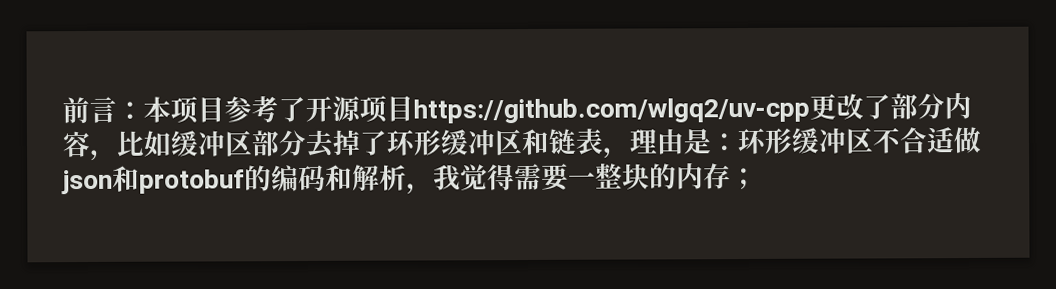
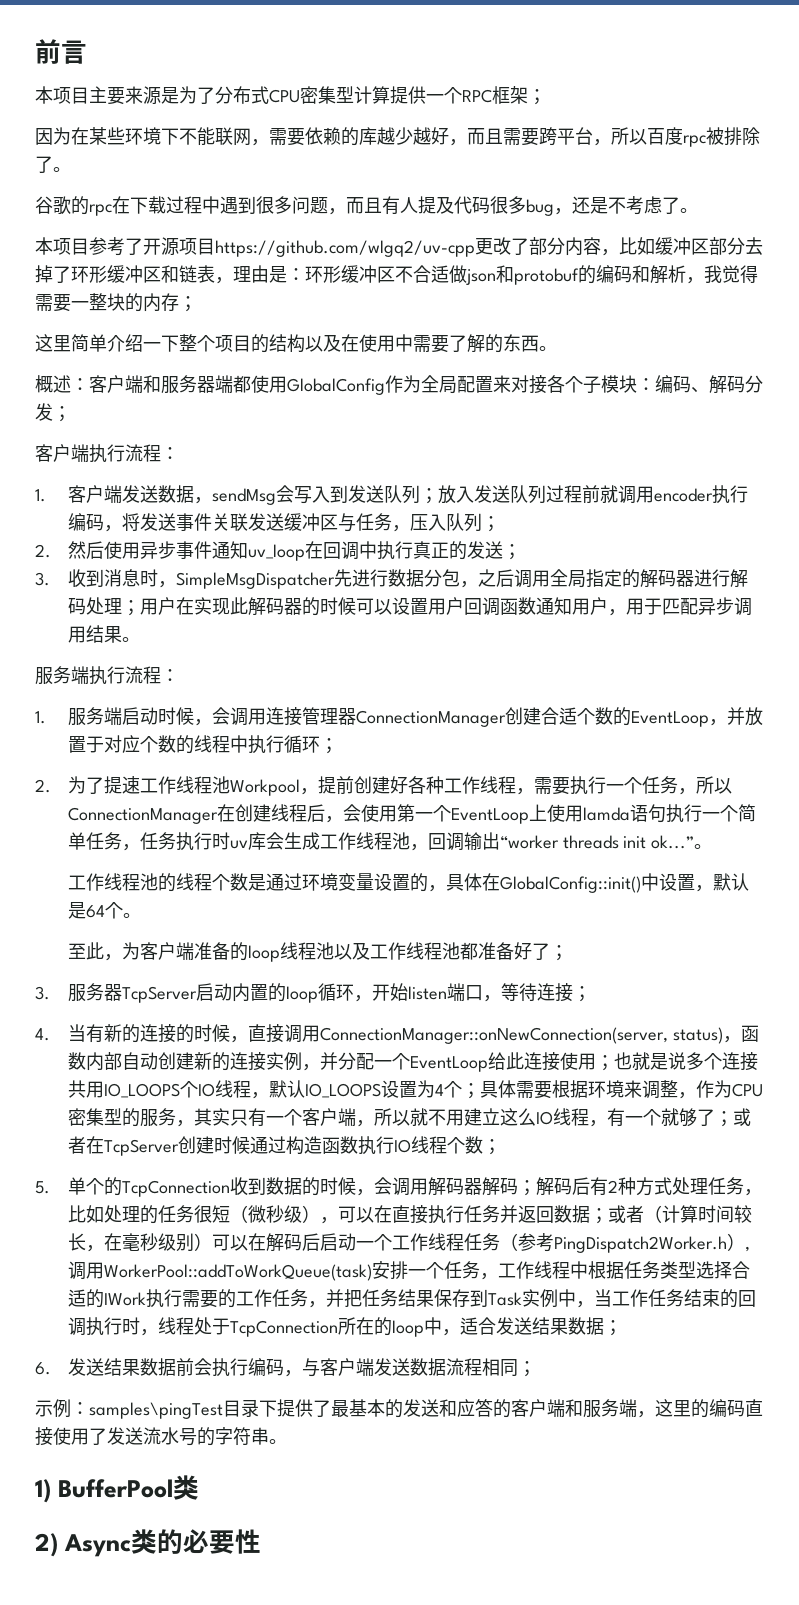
- 前言：本项目参考了开源项目https://github.com/wlgq2/uv-cpp更改了部分内容，比如缓冲区部分去掉了环形缓冲区和链表，理由是：环形缓冲区不合适做json和protobuf的编码和解析，我觉得需要一整块的内存；
+ 前言
+ 本项目主要来源是为了分布式CPU密集型计算提供一个RPC框架；
+ 因为在某些环境下不能联网，需要依赖的库越少越好，而且需要跨平台，所以百度rpc被排除了。
+ 谷歌的rpc在下载过程中遇到很多问题，而且有人提及代码很多bug，还是不考虑了。
+ 本项目参考了开源项目https://github.com/wlgq2/uv-cpp更改了部分内容，比如缓冲区部分去掉了环形缓冲区和链表，理由是：环形缓冲区不合适做json和protobuf的编码和解析，我觉得需要一整块的内存；
+ 这里简单介绍一下整个项目的结构以及在使用中需要了解的东西。
+ 概述：客户端和服务器端都使用GlobalConfig作为全局配置来对接各个子模块：编码、解码分发；
+ 客户端执行流程：
+ 1.客户端发送数据，sendMsg会写入到发送队列；放入发送队列过程前就调用encoder执行编码，将发送事件关联发送缓冲区与任务，压入队列；
+ 2.然后使用异步事件通知uv_loop在回调中执行真正的发送；
+ 3.收到消息时，SimpleMsgDispatcher先进行数据分包，之后调用全局指定的解码器进行解码处理；用户在实现此解码器的时候可以设置用户回调函数通知用户，用于匹配异步调用结果。
+ 服务端执行流程：
+ 1.服务端启动时候，会调用连接管理器ConnectionManager创建合适个数的EventLoop，并放置于对应个数的线程中执行循环；
+ 2.为了提速工作线程池Workpool，提前创建好各种工作线程，需要执行一个任务，所以ConnectionManager在创建线程后，会使用第一个EventLoop上使用lamda语句执行一个简单任务，任务执行时uv库会生成工作线程池，回调输出“worker threads init ok...”。
+ 工作线程池的线程个数是通过环境变量设置的，具体在GlobalConfig::init()中设置，默认是64个。
+ 至此，为客户端准备的loop线程池以及工作线程池都准备好了；
+ 3.服务器TcpServer启动内置的loop循环，开始listen端口，等待连接；
+ 4.当有新的连接的时候，直接调用ConnectionManager::onNewConnection(server, status)，函数内部自动创建新的连接实例，并分配一个EventLoop给此连接使用；也就是说多个连接共用IO_LOOPS个IO线程，默认IO_LOOPS设置为4个；具体需要根据环境来调整，作为CPU密集型的服务，其实只有一个客户端，所以就不用建立这么IO线程，有一个就够了；或者在TcpServer创建时候通过构造函数执行IO线程个数；
+ 5.单个的TcpConnection收到数据的时候，会调用解码器解码；解码后有2种方式处理任务，比如处理的任务很短（微秒级），可以在直接执行任务并返回数据；或者（计算时间较长，在毫秒级别）可以在解码后启动一个工作线程任务（参考PingDispatch2Worker.h）,调用WorkerPool::addToWorkQueue(task)安排一个任务，工作线程中根据任务类型选择合适的IWork执行需要的工作任务，并把任务结果保存到Task实例中，当工作任务结束的回调执行时，线程处于TcpConnection所在的loop中，适合发送结果数据；
+ 6.发送结果数据前会执行编码，与客户端发送数据流程相同；
+ 示例：samples\pingTest目录下提供了最基本的发送和应答的客户端和服务端，这里的编码直接使用了发送流水号的字符串。
+ 1) BufferPool类
+ 2) Async类的必要性

